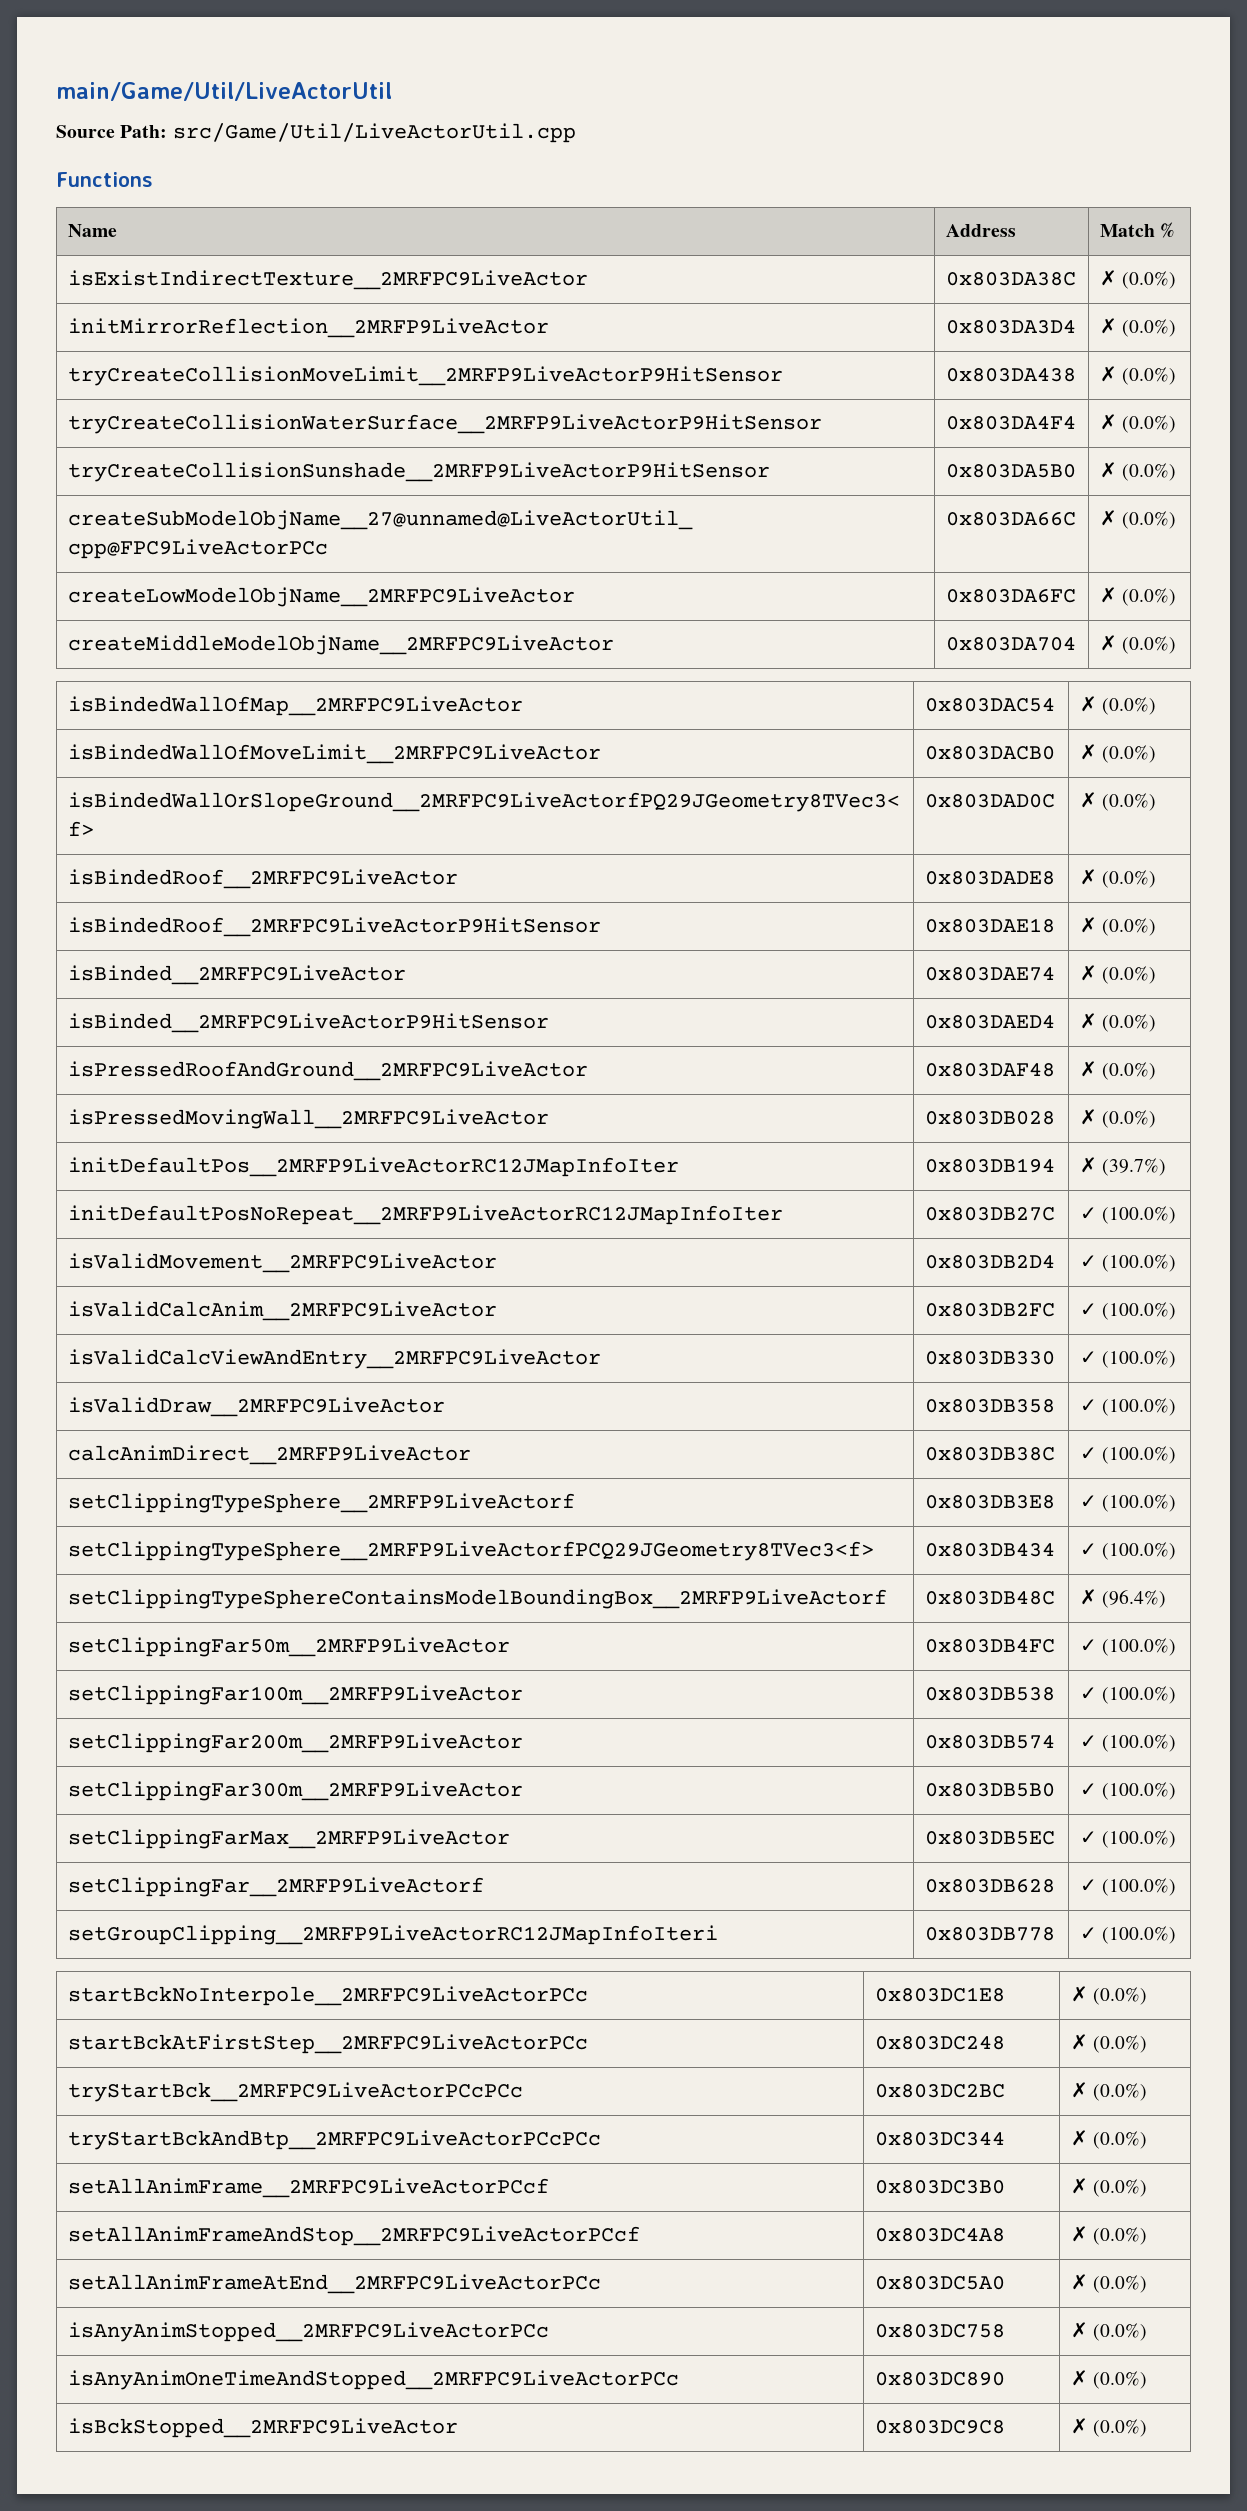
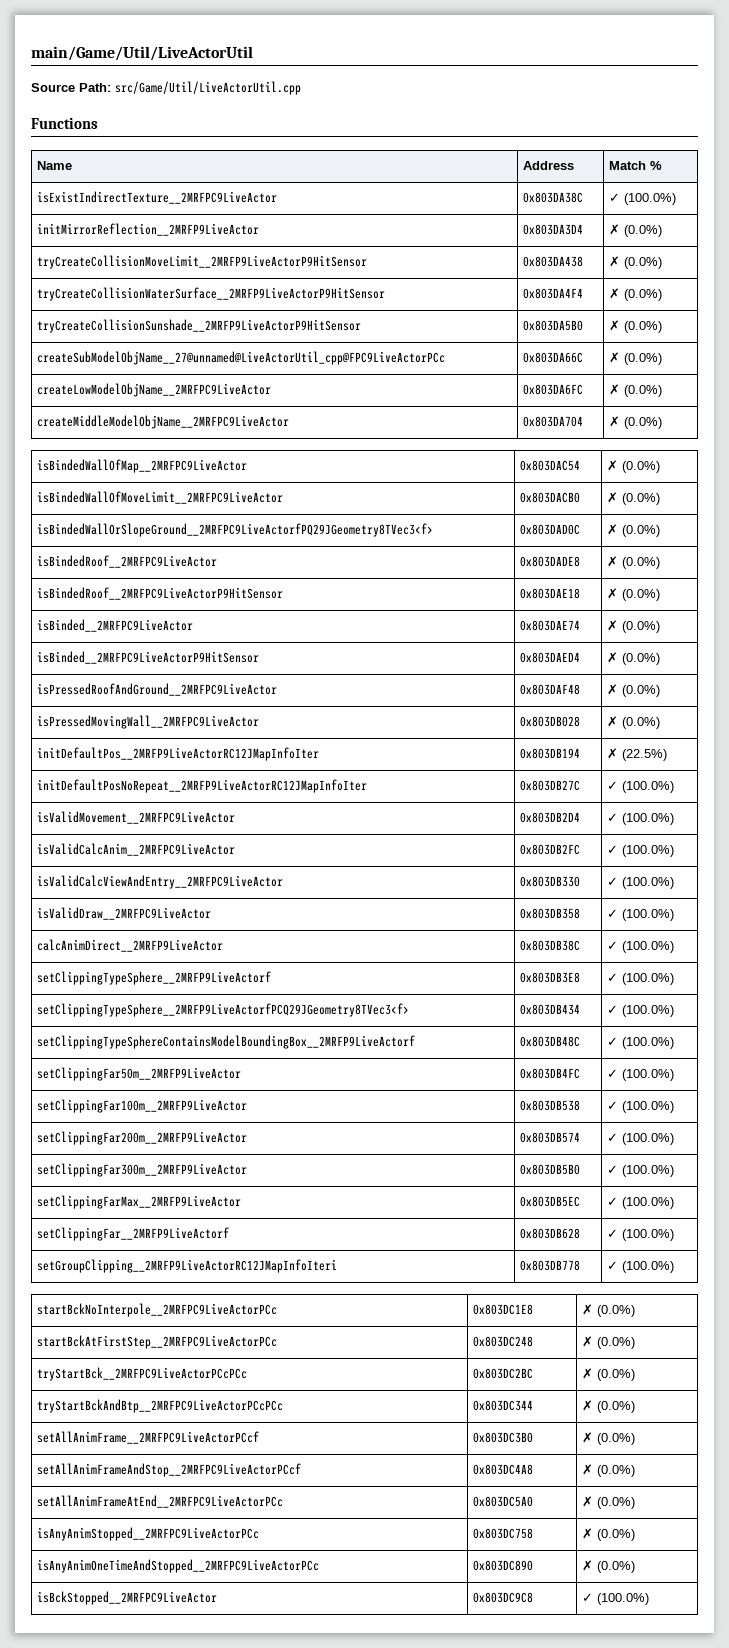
- isExistIndirectTexture__2MRFPC9LiveActor | 0x803DA38C | ✗ (0.0%)
+ isExistIndirectTexture__2MRFPC9LiveActor | 0x803DA38C | ✓ (100.0%)
- initDefaultPos__2MRFP9LiveActorRC12JMapInfoIter | 0x803DB194 | ✗ (39.7%)
+ initDefaultPos__2MRFP9LiveActorRC12JMapInfoIter | 0x803DB194 | ✗ (22.5%)
- setClippingTypeSphereContainsModelBoundingBox__2MRFP9LiveActorf | 0x803DB48C | ✗ (96.4%)
+ setClippingTypeSphereContainsModelBoundingBox__2MRFP9LiveActorf | 0x803DB48C | ✓ (100.0%)
- isBckStopped__2MRFPC9LiveActor | 0x803DC9C8 | ✗ (0.0%)
+ isBckStopped__2MRFPC9LiveActor | 0x803DC9C8 | ✓ (100.0%)

